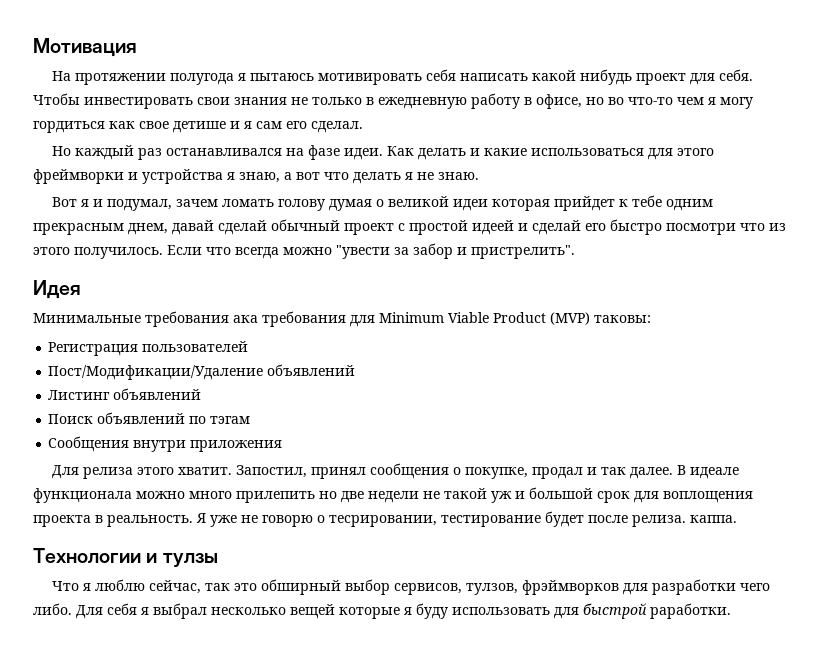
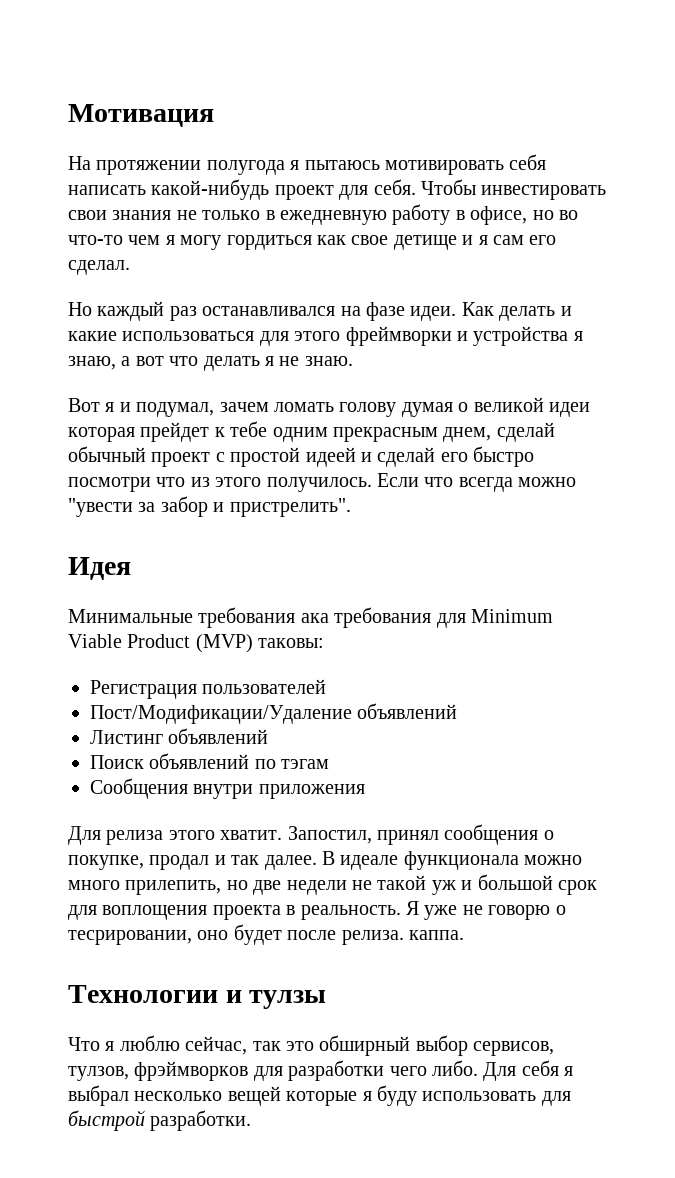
- На протяжении полугода я пытаюсь мотивировать себя написать какой нибудь проект для себя.
+ На протяжении полугода я пытаюсь мотивировать себя написать какой-нибудь проект для себя.
- Чтобы инвестировать свои знания не только в ежедневную работу в офисе, но во что-то чем я могу гордиться как свое детише и я сам его сделал.
+ Чтобы инвестировать свои знания не только в ежедневную работу в офисе, но во что-то чем я могу гордиться как свое детище и я сам его сделал.
- Вот я и подумал, зачем ломать голову думая о великой идеи которая прийдет к тебе одним прекрасным днем, давай сделай обычный проект с простой идеей и сделай его быстро посмотри что из этого получилось.
+ Вот я и подумал, зачем ломать голову думая о великой идеи которая прейдет к тебе одним прекрасным днем, сделай обычный проект с простой идеей и сделай его быстро посмотри что из этого получилось.
- В идеале функционала можно много прилепить но две недели не такой уж и большой срок для воплощения проекта в реальность.
+ В идеале функционала можно много прилепить, но две недели не такой уж и большой срок для воплощения проекта в реальность.
- Я уже не говорю о тесрировании, тестирование будет после релиза. каппа.
+ Я уже не говорю о тесрировании, оно будет после релиза. каппа.
- Для себя я выбрал несколько вещей которые я буду использовать для быстрой раработки.
+ Для себя я выбрал несколько вещей которые я буду использовать для быстрой разработки.

